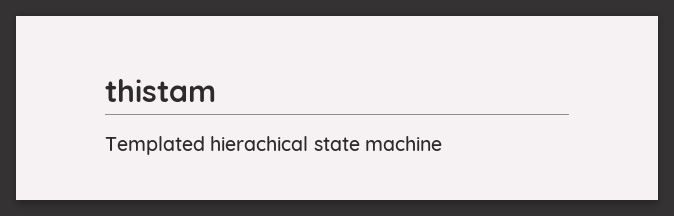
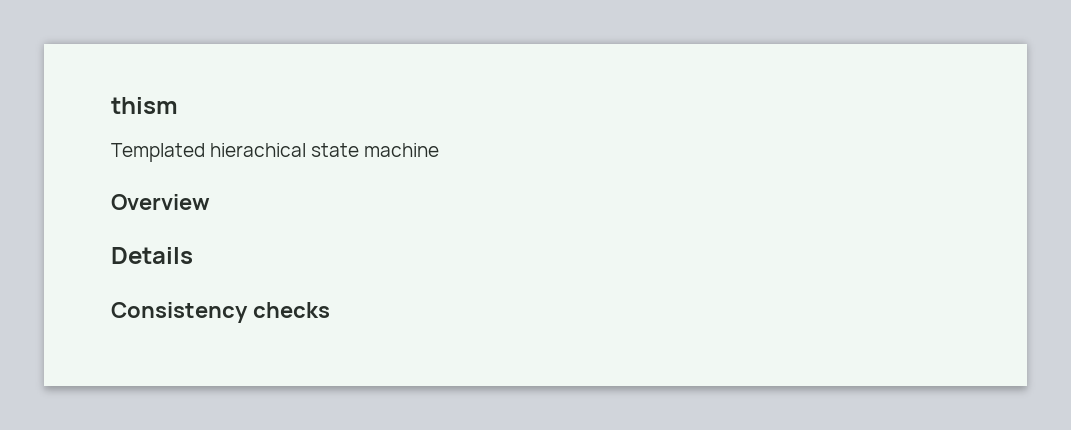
- thistam
+ thism
+ Overview
+ Details
+ Consistency checks

